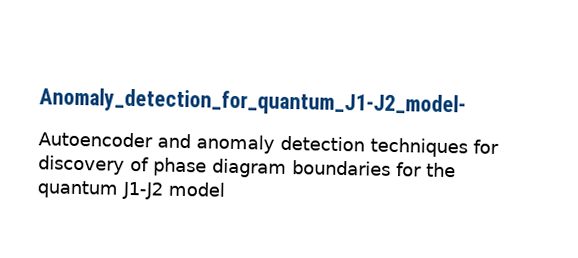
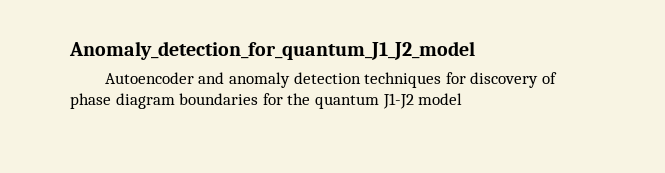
- Anomaly_detection_for_quantum_J1-J2_model-
+ Anomaly_detection_for_quantum_J1_J2_model

